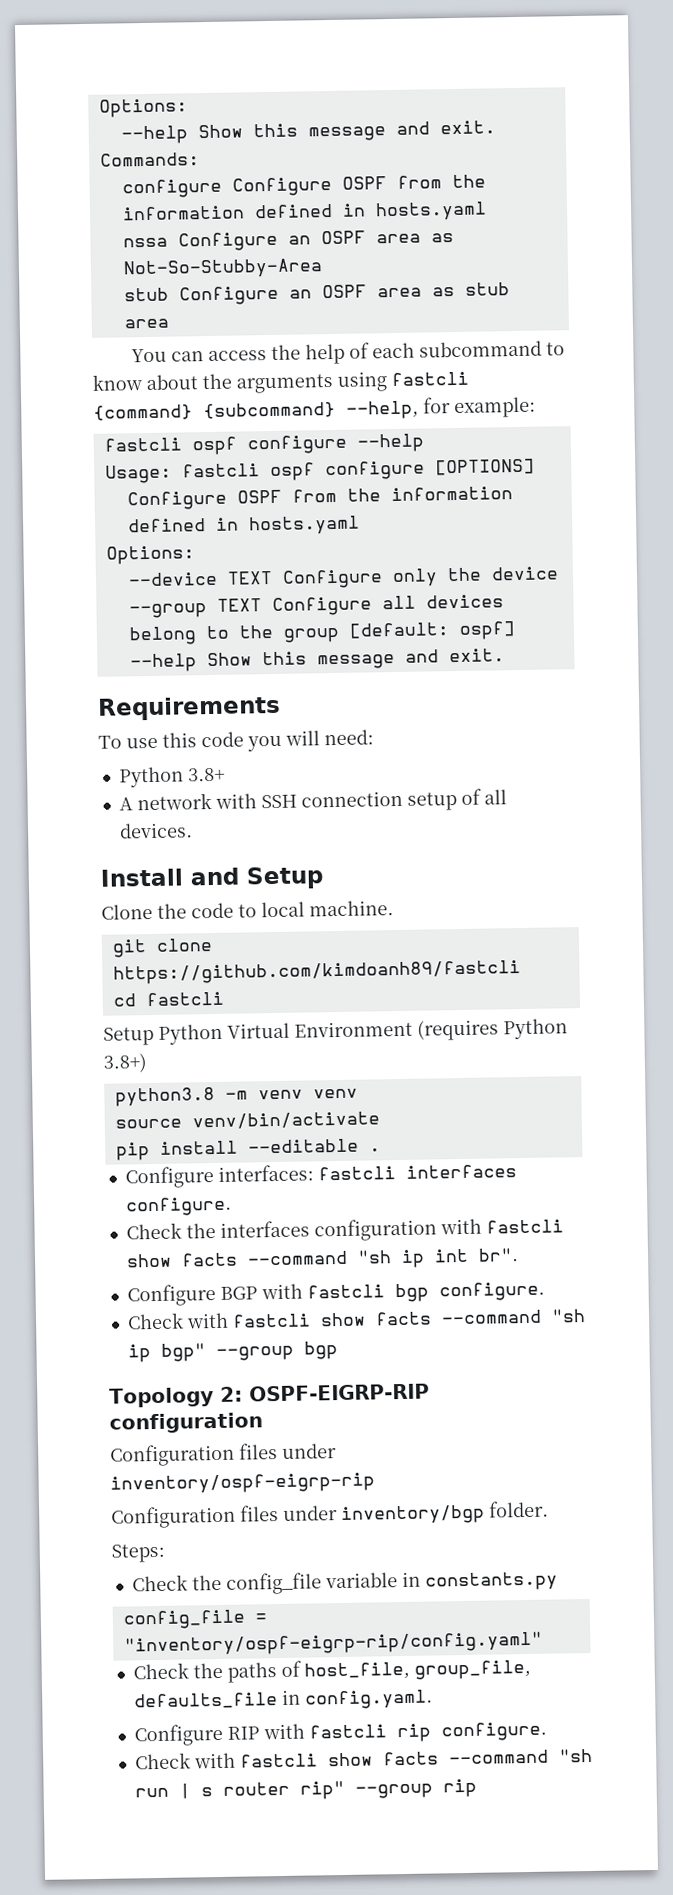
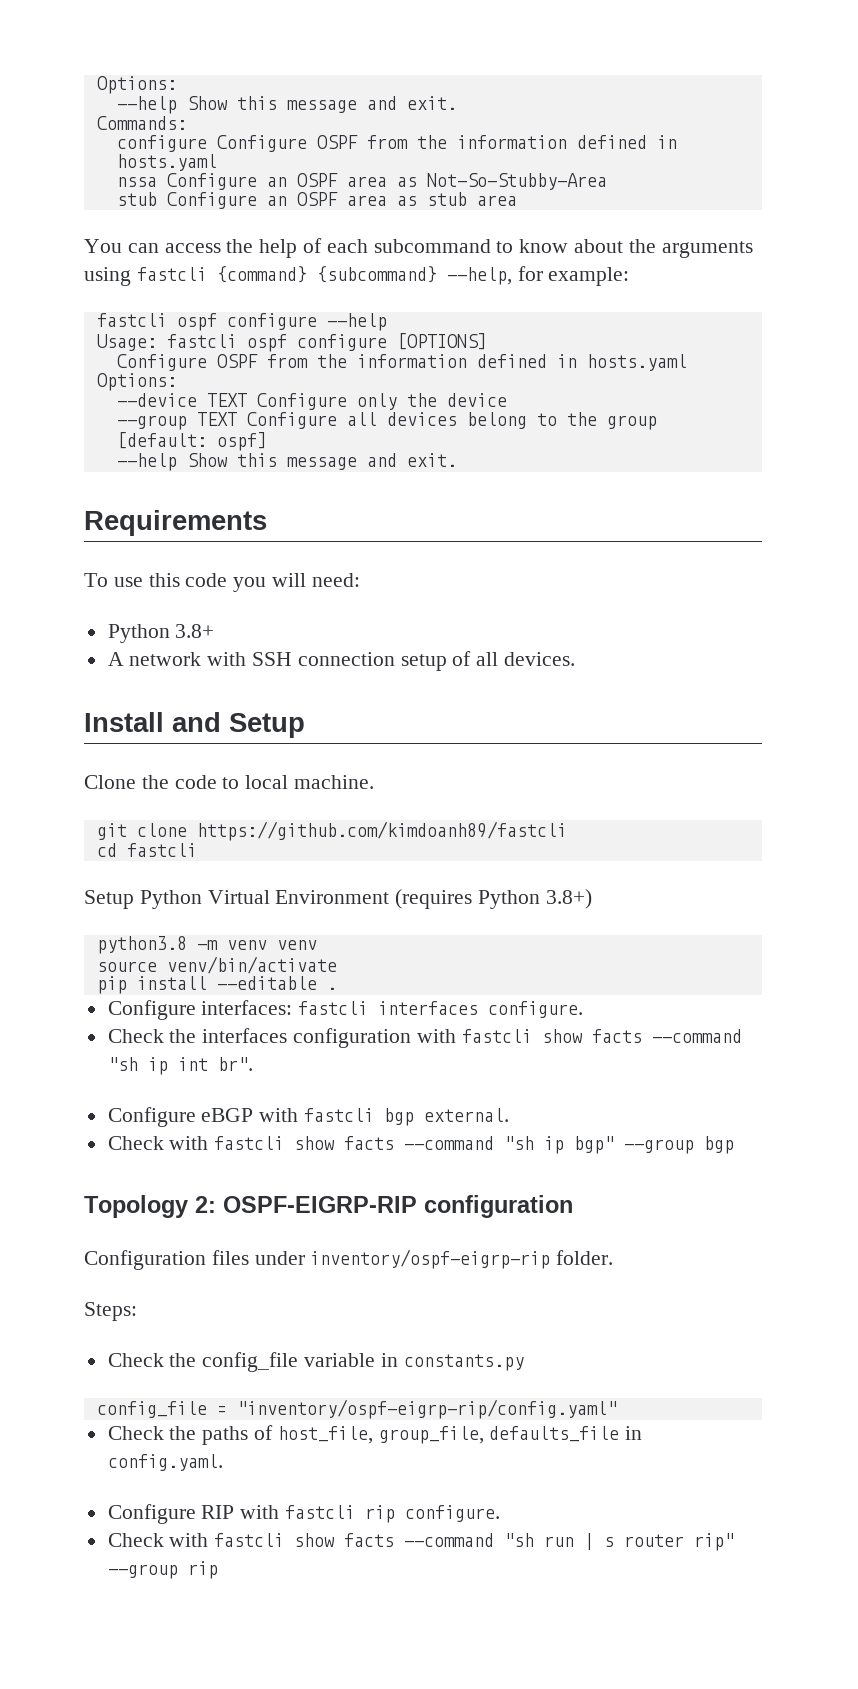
- Configure BGP with fastcli bgp configure.
+ Configure eBGP with fastcli bgp external.
- Configuration files under inventory/ospf-eigrp-rip
- Configuration files under inventory/bgp folder.
+ Configuration files under inventory/ospf-eigrp-rip folder.

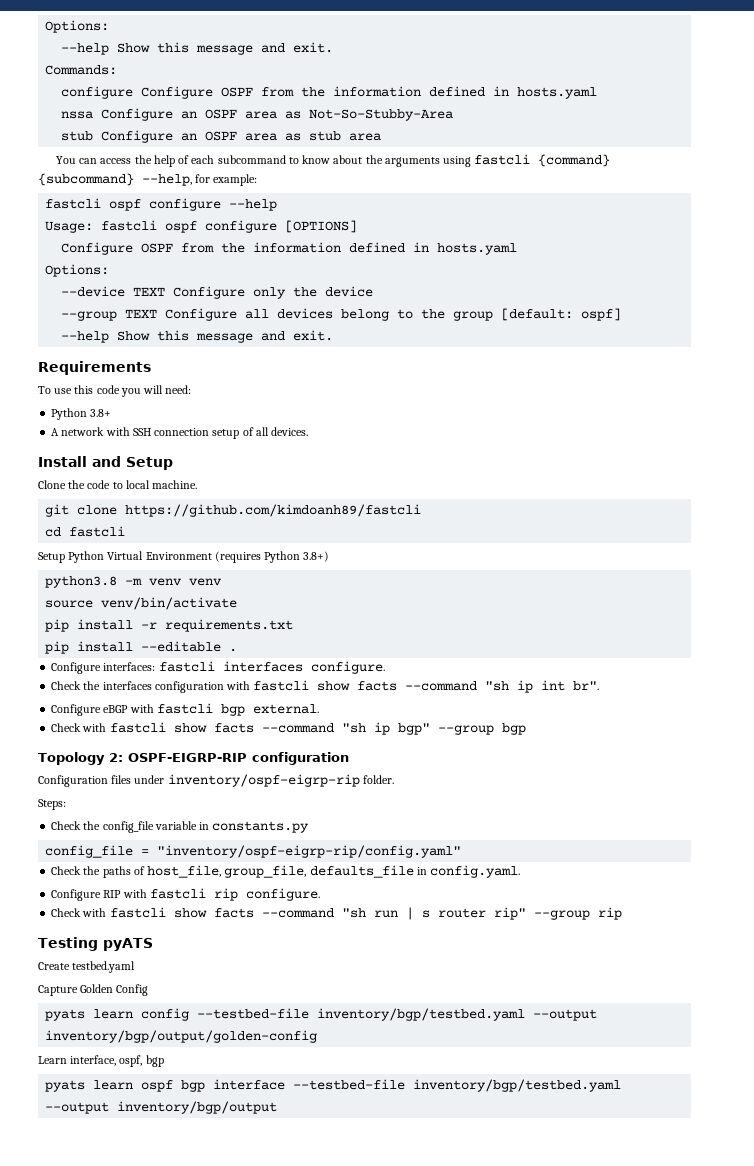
+ pip install -r requirements.txt
+ Testing pyATS
+ Create testbed.yaml
+ Capture Golden Config
+ pyats learn config --testbed-file inventory/bgp/testbed.yaml --output inventory/bgp/output/golden-config
+ Learn interface, ospf, bgp
+ pyats learn ospf bgp interface --testbed-file inventory/bgp/testbed.yaml --output inventory/bgp/output

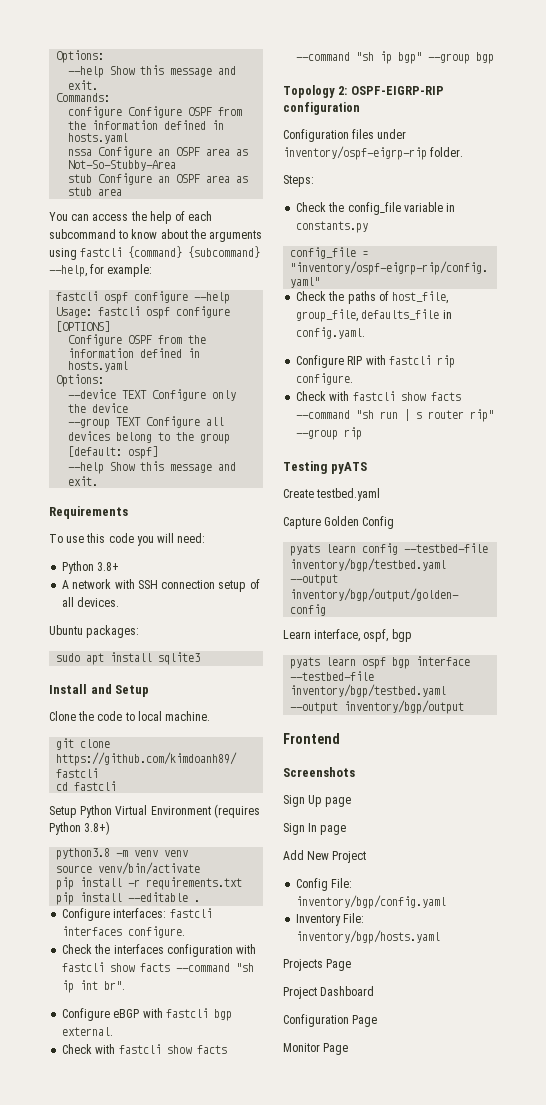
+ Ubuntu packages:
+ sudo apt install sqlite3
+ Frontend
+ Screenshots
+ Sign Up page
+ Sign In page
+ Add New Project
+ Config File: inventory/bgp/config.yaml
+ Inventory File: inventory/bgp/hosts.yaml
+ Projects Page
+ Project Dashboard
+ Configuration Page
+ Monitor Page

